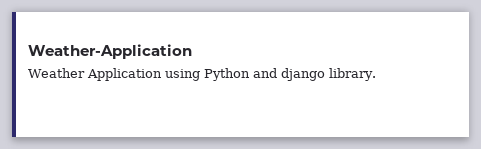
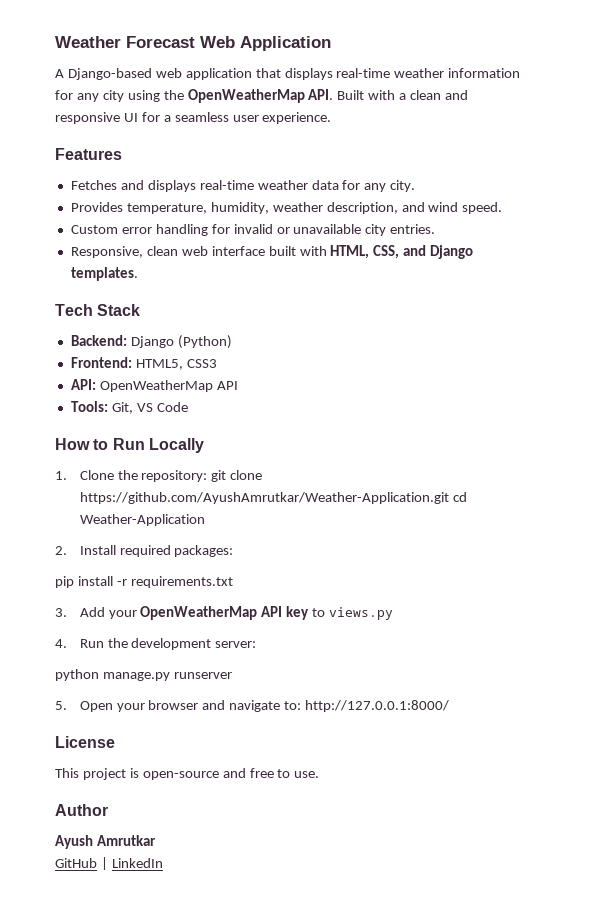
- Weather-Application
- Weather Application using Python and django library.
+ Weather Forecast Web Application
+ A Django-based web application that displays real-time weather information for any city using the OpenWeatherMap API. Built with a clean and responsive UI for a seamless user experience.
+ Features
+ Fetches and displays real-time weather data for any city.
+ Provides temperature, humidity, weather description, and wind speed.
+ Custom error handling for invalid or unavailable city entries.
+ Responsive, clean web interface built with HTML, CSS, and Django templates.
+ Tech Stack
+ Backend: Django (Python)
+ Frontend: HTML5, CSS3
+ API: OpenWeatherMap API
+ Tools: Git, VS Code
+ How to Run Locally
+ 1. Clone the repository: git clone https://github.com/AyushAmrutkar/Weather-Application.git cd Weather-Application
+ 2. Install required packages:
+ pip install -r requirements.txt
+ 3. Add your OpenWeatherMap API key to views.py
+ 4. Run the development server:
+ python manage.py runserver
+ 5. Open your browser and navigate to: http://127.0.0.1:8000/
+ License
+ This project is open-source and free to use.
+ Author
+ Ayush Amrutkar
+ GitHub | LinkedIn

